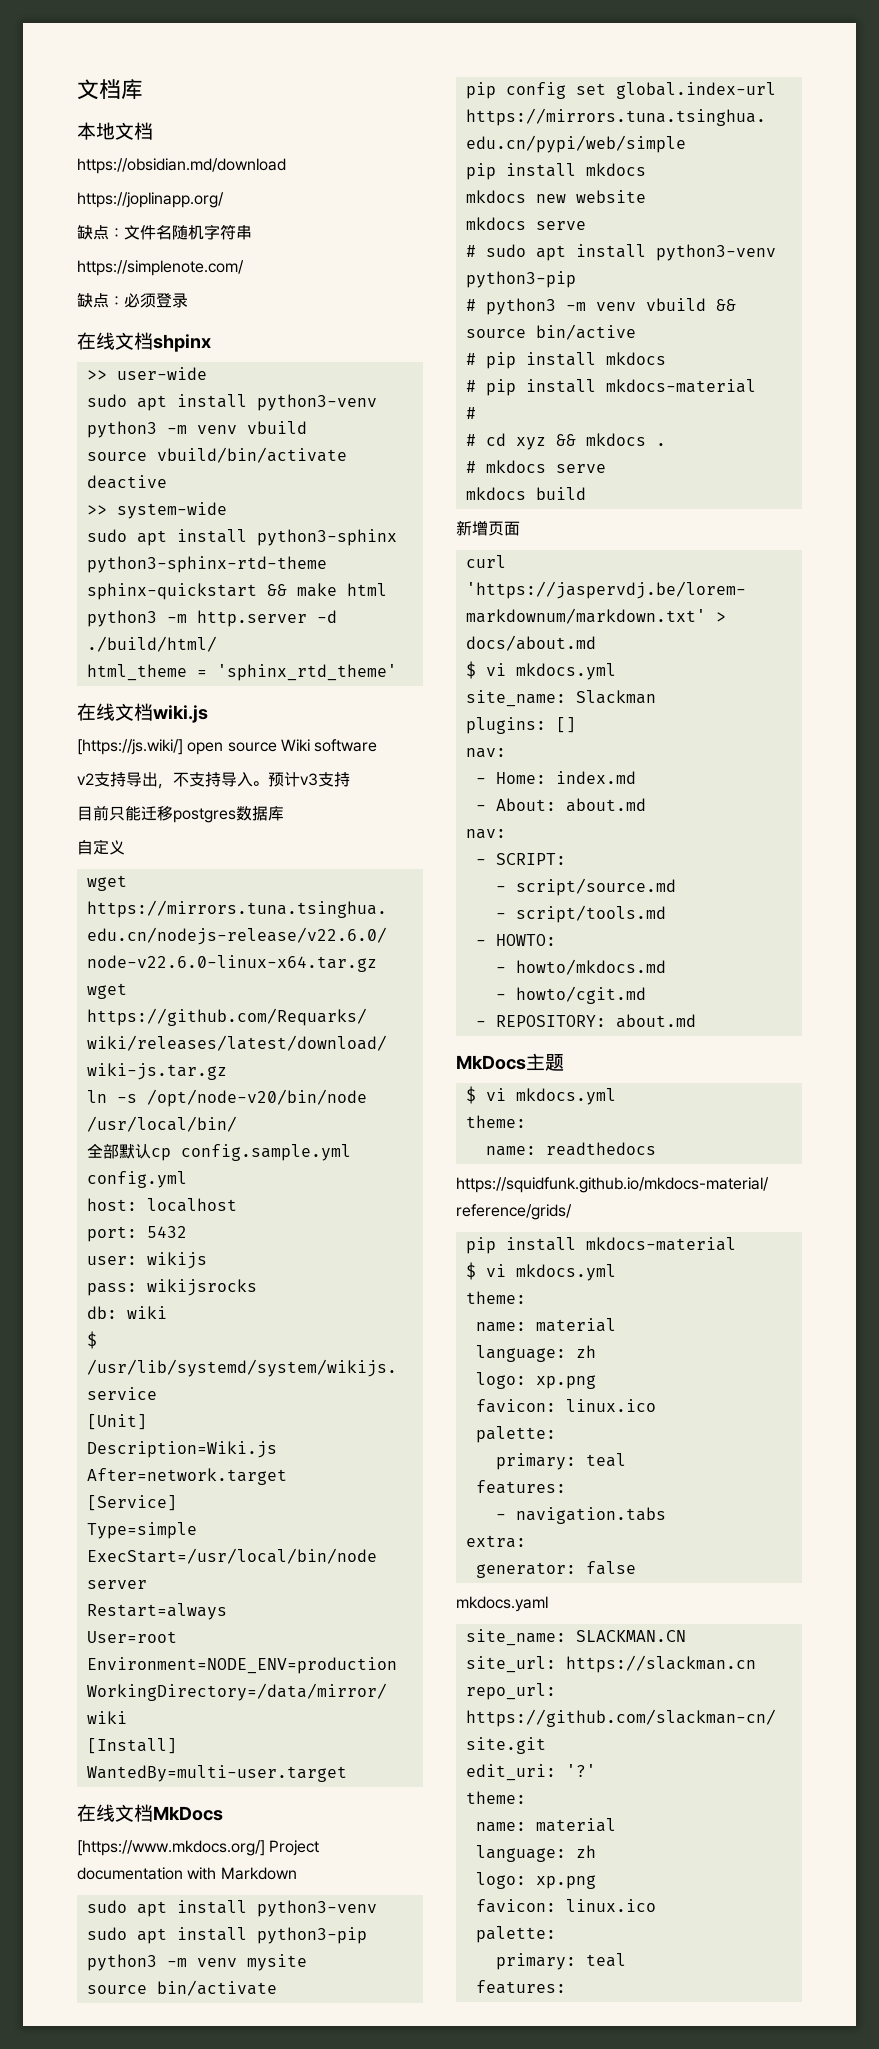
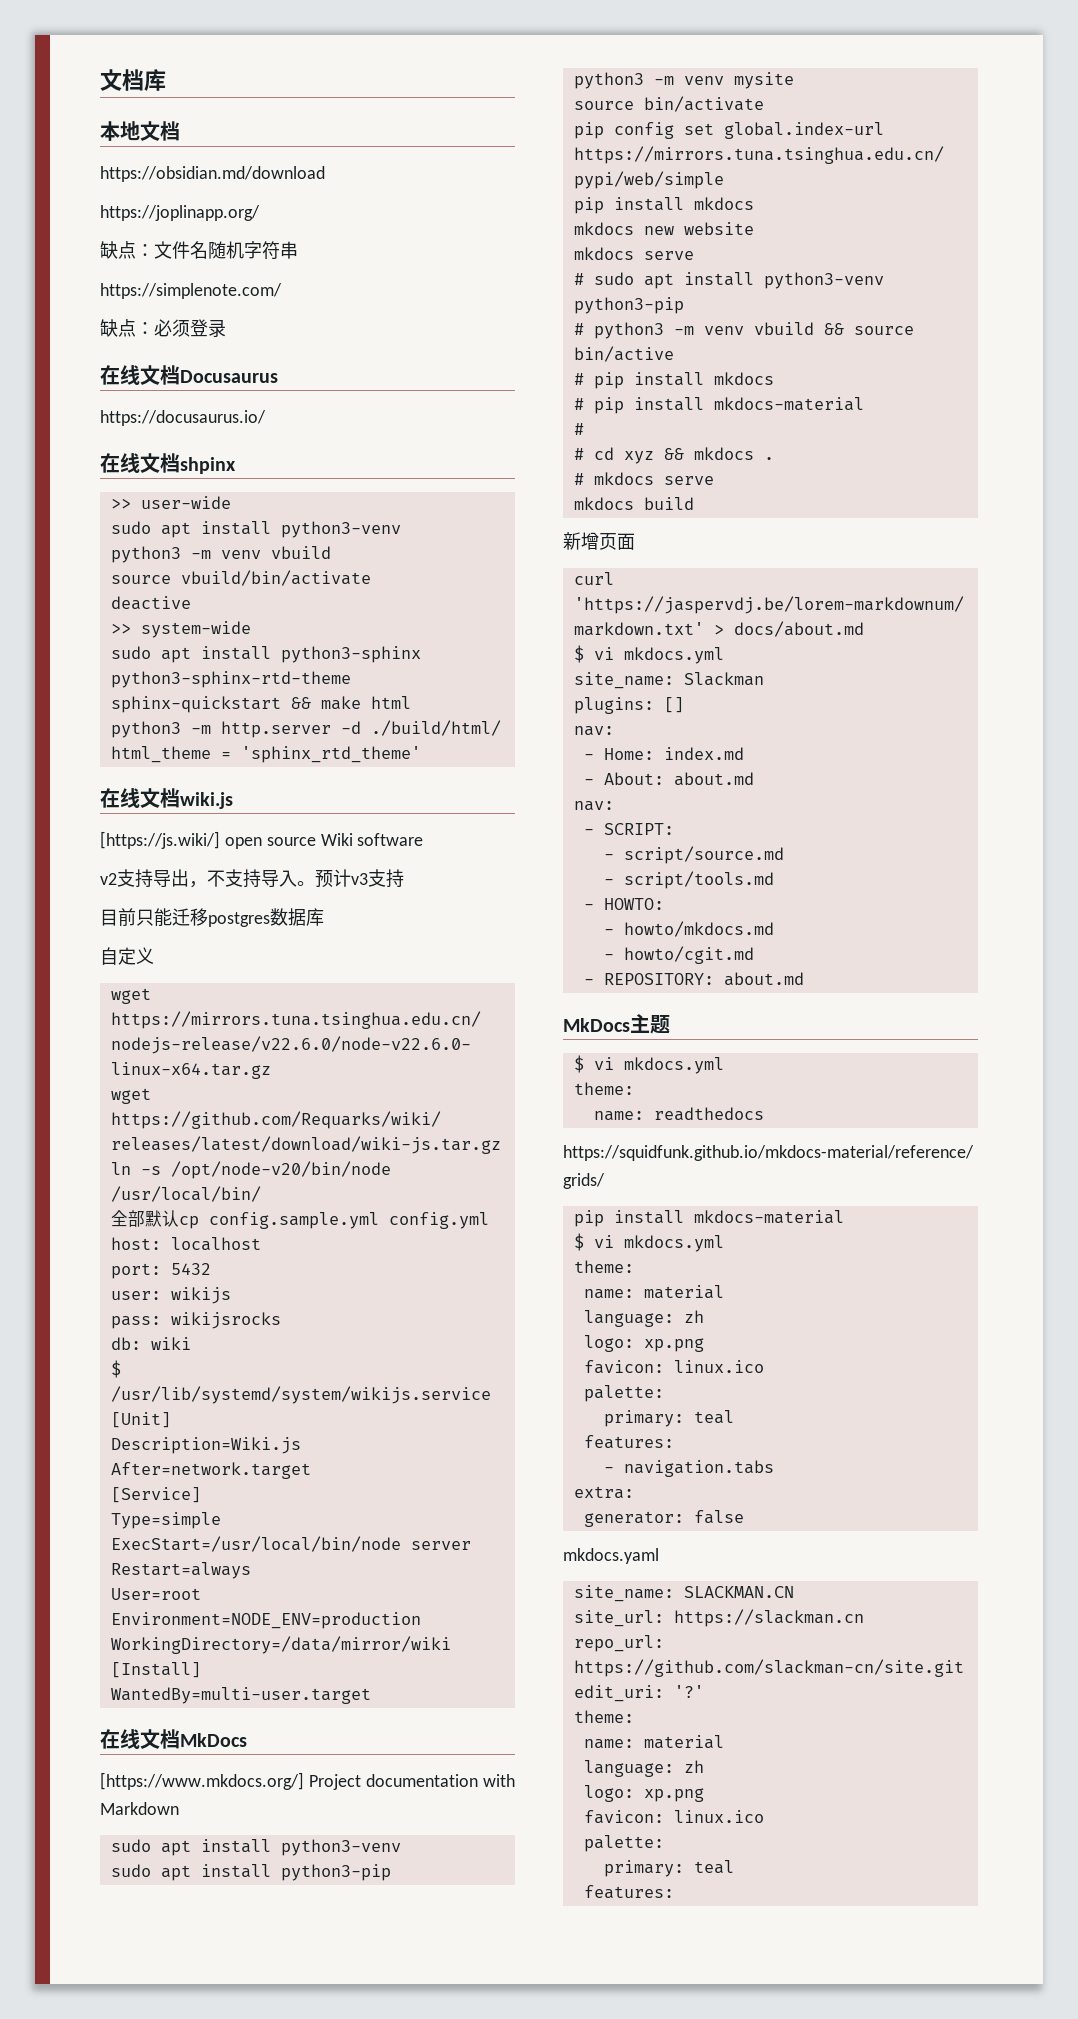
+ 在线文档Docusaurus
+ https://docusaurus.io/

